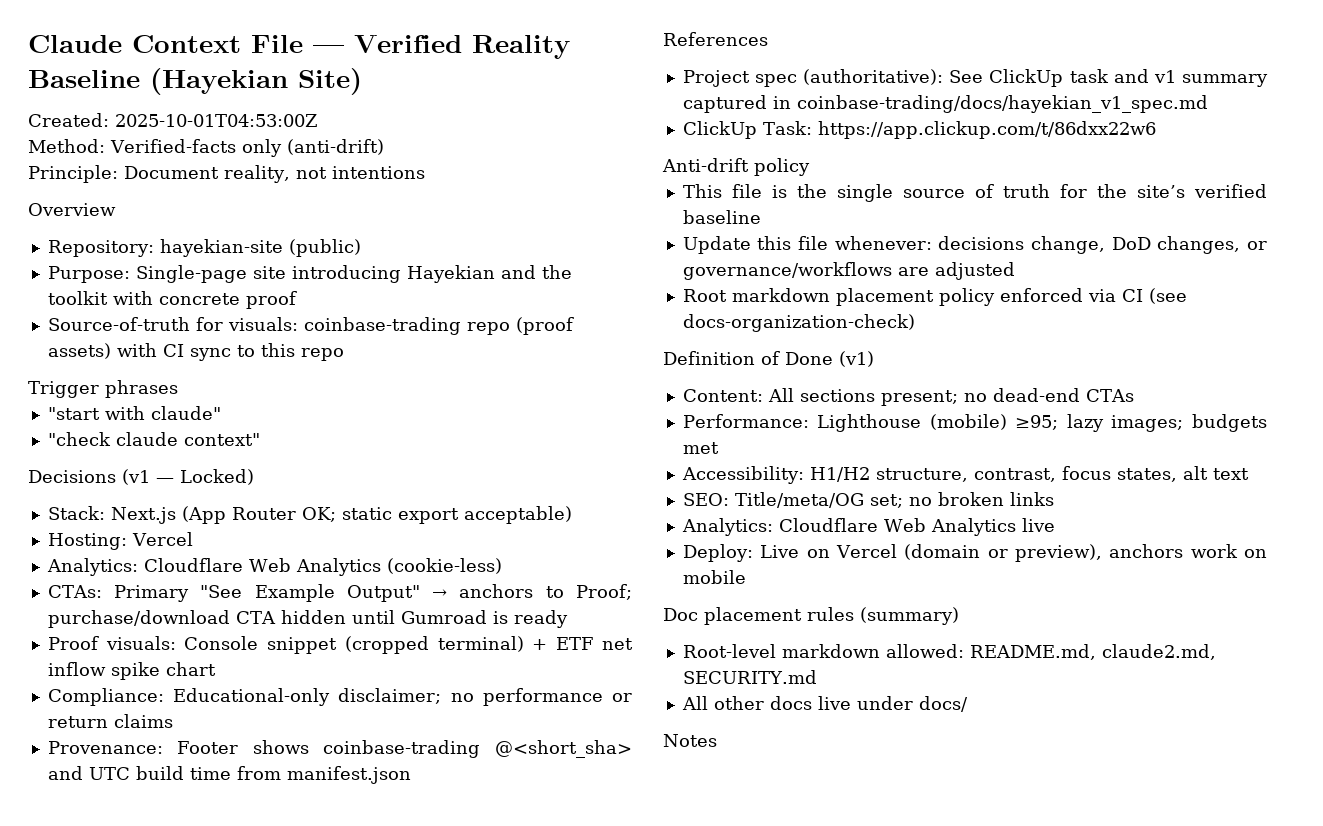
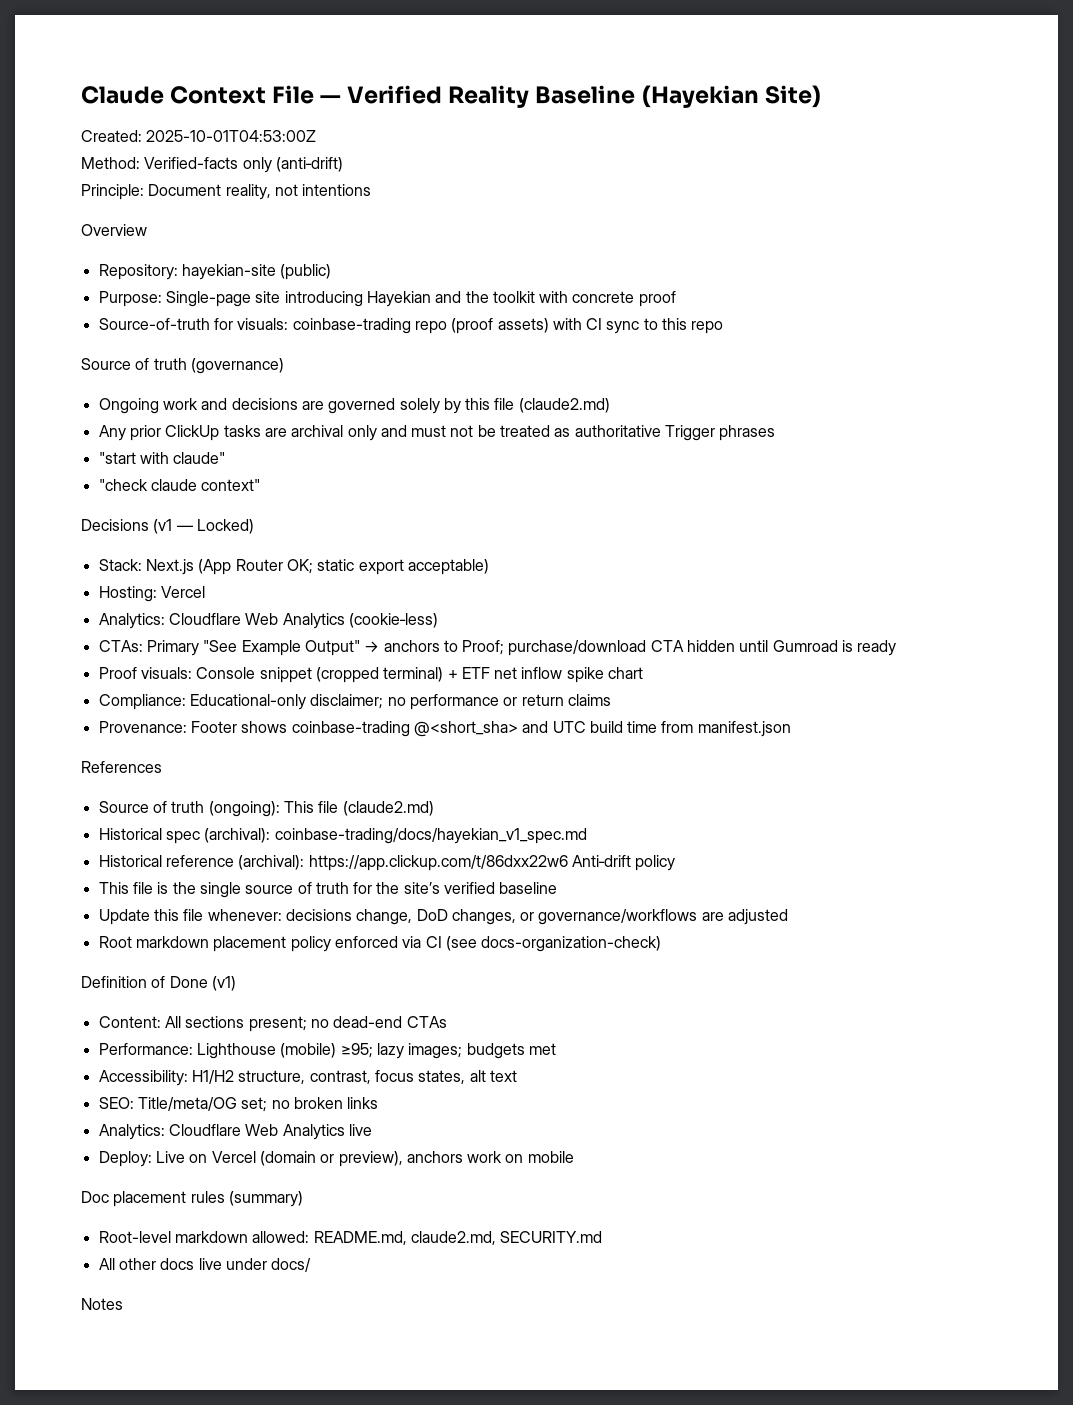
- Trigger phrases
+ Source of truth (governance)
+ Ongoing work and decisions are governed solely by this file (claude2.md)
+ Any prior ClickUp tasks are archival only and must not be treated as authoritative Trigger phrases
- Project spec (authoritative): See ClickUp task and v1 summary captured in coinbase-trading/docs/hayekian_v1_spec.md
- ClickUp Task: https://app.clickup.com/t/86dxx22w6
- Anti‑drift policy
+ Source of truth (ongoing): This file (claude2.md)
+ Historical spec (archival): coinbase-trading/docs/hayekian_v1_spec.md
+ Historical reference (archival): https://app.clickup.com/t/86dxx22w6 Anti‑drift policy

